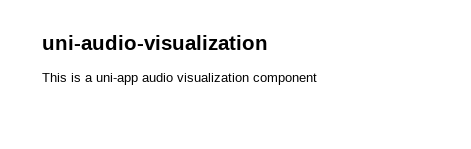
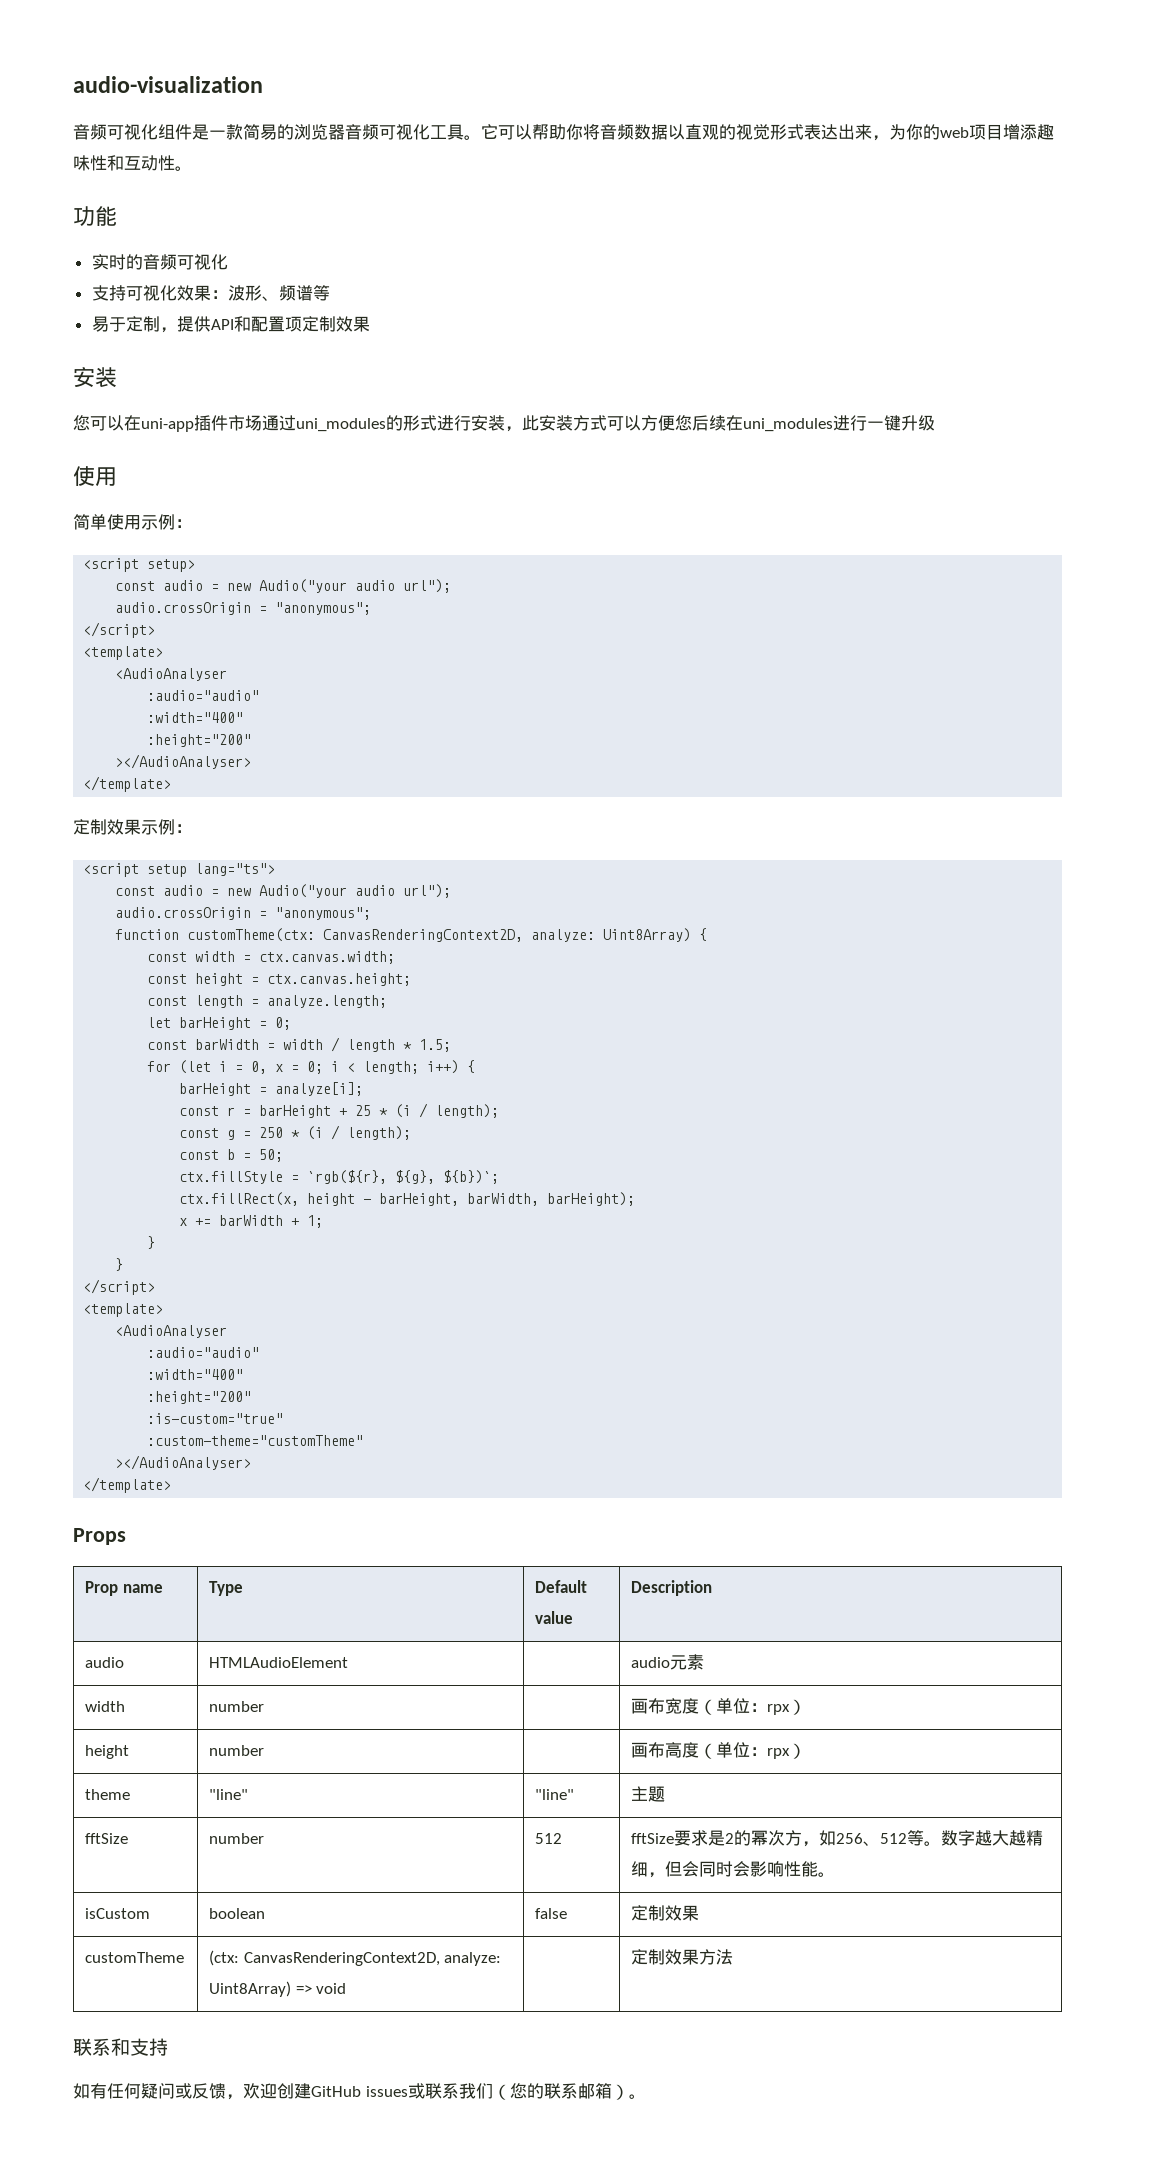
- uni-audio-visualization
- This is a uni-app audio visualization component
+ audio-visualization
+ 音频可视化组件是一款简易的浏览器音频可视化工具。它可以帮助你将音频数据以直观的视觉形式表达出来，为你的web项目增添趣味性和互动性。
+ 功能
+ 实时的音频可视化
+ 支持可视化效果：波形、频谱等
+ 易于定制，提供API和配置项定制效果
+ 安装
+ 您可以在uni-app插件市场通过uni_modules的形式进行安装，此安装方式可以方便您后续在uni_modules进行一键升级
+ 使用
+ 简单使用示例：
+ <script setup>
+ const audio = new Audio("your audio url");
+ audio.crossOrigin = "anonymous";
+ </script>
+ <template>
+ <AudioAnalyser
+ :audio="audio"
+ :width="400"
+ :height="200"
+ ></AudioAnalyser>
+ </template>
+ 定制效果示例：
+ <script setup lang="ts">
+ const audio = new Audio("your audio url");
+ audio.crossOrigin = "anonymous";
+ function customTheme(ctx: CanvasRenderingContext2D, analyze: Uint8Array) {
+ const width = ctx.canvas.width;
+ const height = ctx.canvas.height;
+ const length = analyze.length;
+ let barHeight = 0;
+ const barWidth = width / length * 1.5;
+ for (let i = 0, x = 0; i < length; i++) {
+ barHeight = analyze[i];
+ const r = barHeight + 25 * (i / length);
+ const g = 250 * (i / length);
+ const b = 50;
+ ctx.fillStyle = `rgb(${r}, ${g}, ${b})`;
+ ctx.fillRect(x, height - barHeight, barWidth, barHeight);
+ x += barWidth + 1;
+ }
+ }
+ </script>
+ <template>
+ <AudioAnalyser
+ :audio="audio"
+ :width="400"
+ :height="200"
+ :is-custom="true"
+ :custom-theme="customTheme"
+ ></AudioAnalyser>
+ </template>
+ Props
+ Prop name | Type | Default value | Description
+ audio | HTMLAudioElement | | audio元素
+ width | number | | 画布宽度（单位：rpx）
+ height | number | | 画布高度（单位：rpx）
+ theme | "line" | "line" | 主题
+ fftSize | number | 512 | fftSize要求是2的幂次方，如256、512等。数字越大越精细，但会同时会影响性能。
+ isCustom | boolean | false | 定制效果
+ customTheme | (ctx: CanvasRenderingContext2D, analyze: Uint8Array) => void | | 定制效果方法
+ 联系和支持
+ 如有任何疑问或反馈，欢迎创建GitHub issues或联系我们（您的联系邮箱）。

